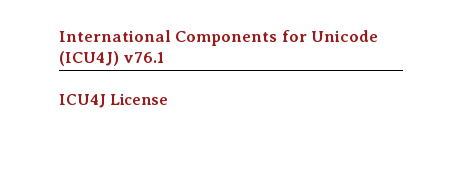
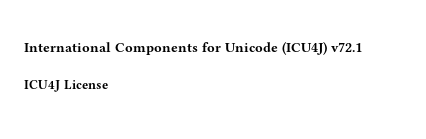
- International Components for Unicode (ICU4J) v76.1
+ International Components for Unicode (ICU4J) v72.1

